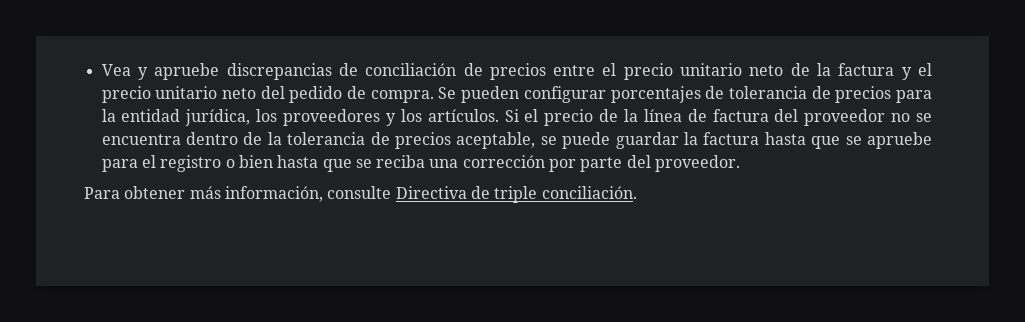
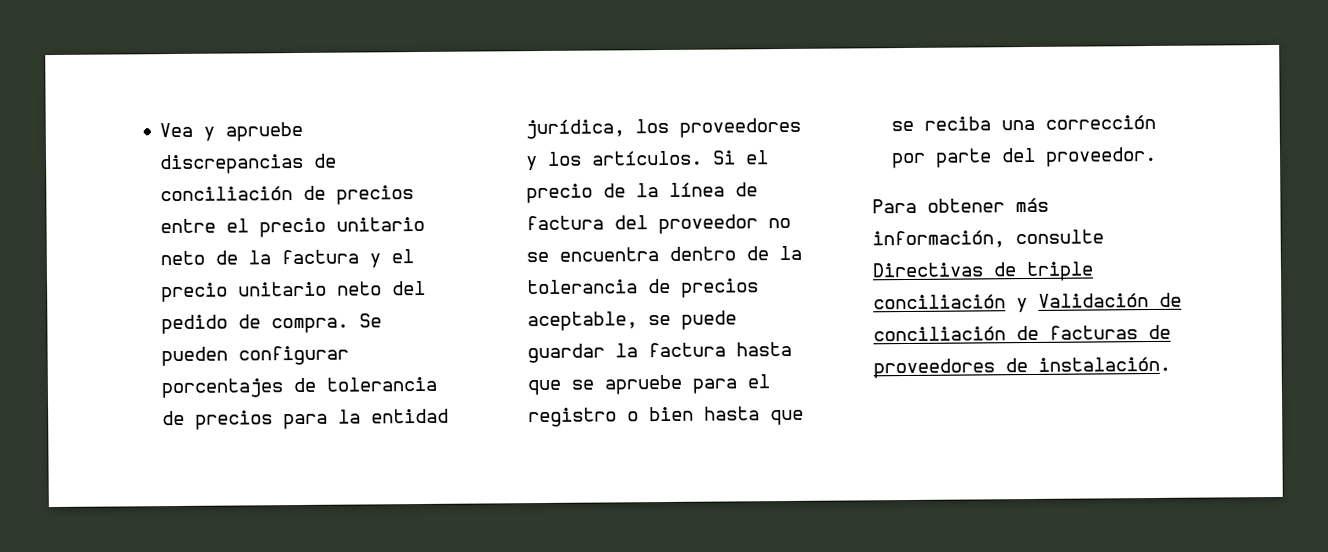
- Para obtener más información, consulte Directiva de triple conciliación.
+ Para obtener más información, consulte Directivas de triple conciliación y Validación de conciliación de facturas de proveedores de instalación.

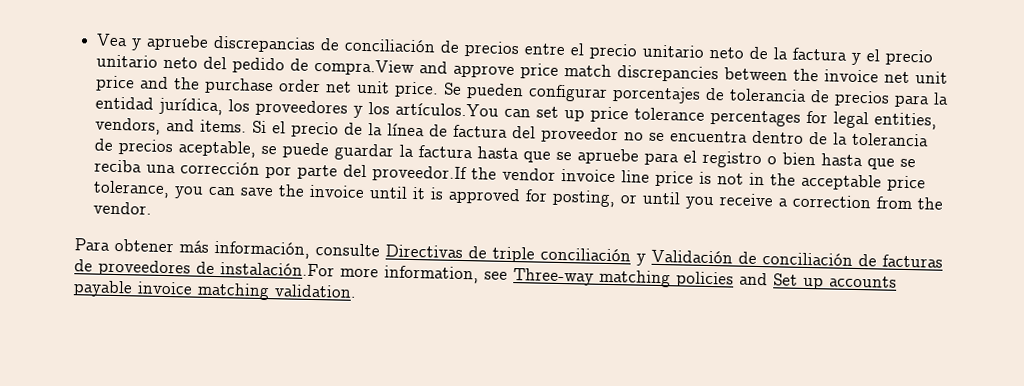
- Vea y apruebe discrepancias de conciliación de precios entre el precio unitario neto de la factura y el precio unitario neto del pedido de compra.
+ Vea y apruebe discrepancias de conciliación de precios entre el precio unitario neto de la factura y el precio unitario neto del pedido de compra.View and approve price match discrepancies between the invoice net unit price and the purchase order net unit price.
- Se pueden configurar porcentajes de tolerancia de precios para la entidad jurídica, los proveedores y los artículos.
+ Se pueden configurar porcentajes de tolerancia de precios para la entidad jurídica, los proveedores y los artículos.You can set up price tolerance percentages for legal entities, vendors, and items.
- Si el precio de la línea de factura del proveedor no se encuentra dentro de la tolerancia de precios aceptable, se puede guardar la factura hasta que se apruebe para el registro o bien hasta que se reciba una corrección por parte del proveedor.
+ Si el precio de la línea de factura del proveedor no se encuentra dentro de la tolerancia de precios aceptable, se puede guardar la factura hasta que se apruebe para el registro o bien hasta que se reciba una corrección por parte del proveedor.If the vendor invoice line price is not in the acceptable price tolerance, you can save the invoice until it is approved for posting, or until you receive a correction from the vendor.
- Para obtener más información, consulte Directivas de triple conciliación y Validación de conciliación de facturas de proveedores de instalación.
+ Para obtener más información, consulte Directivas de triple conciliación y Validación de conciliación de facturas de proveedores de instalación.For more information, see Three-way matching policies and Set up accounts payable invoice matching validation.

